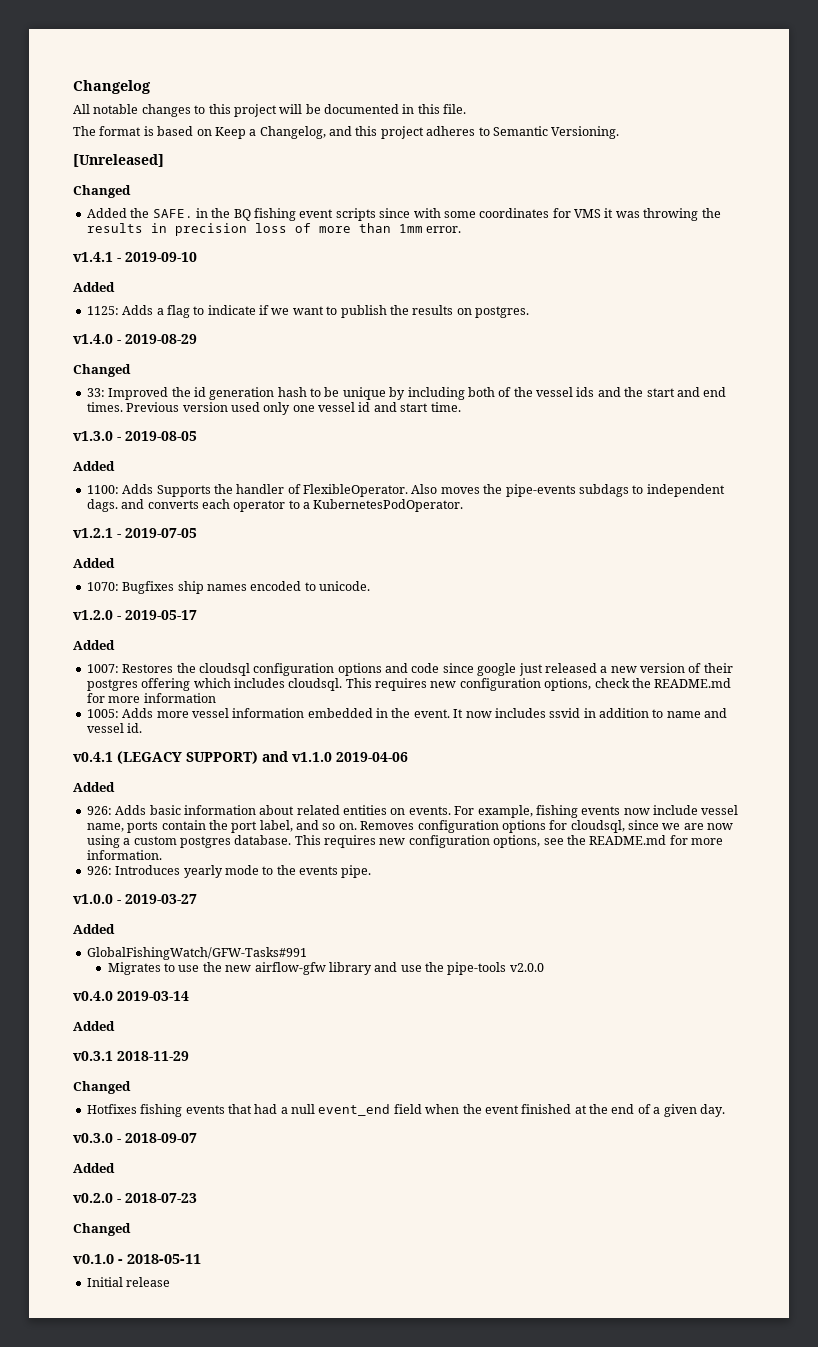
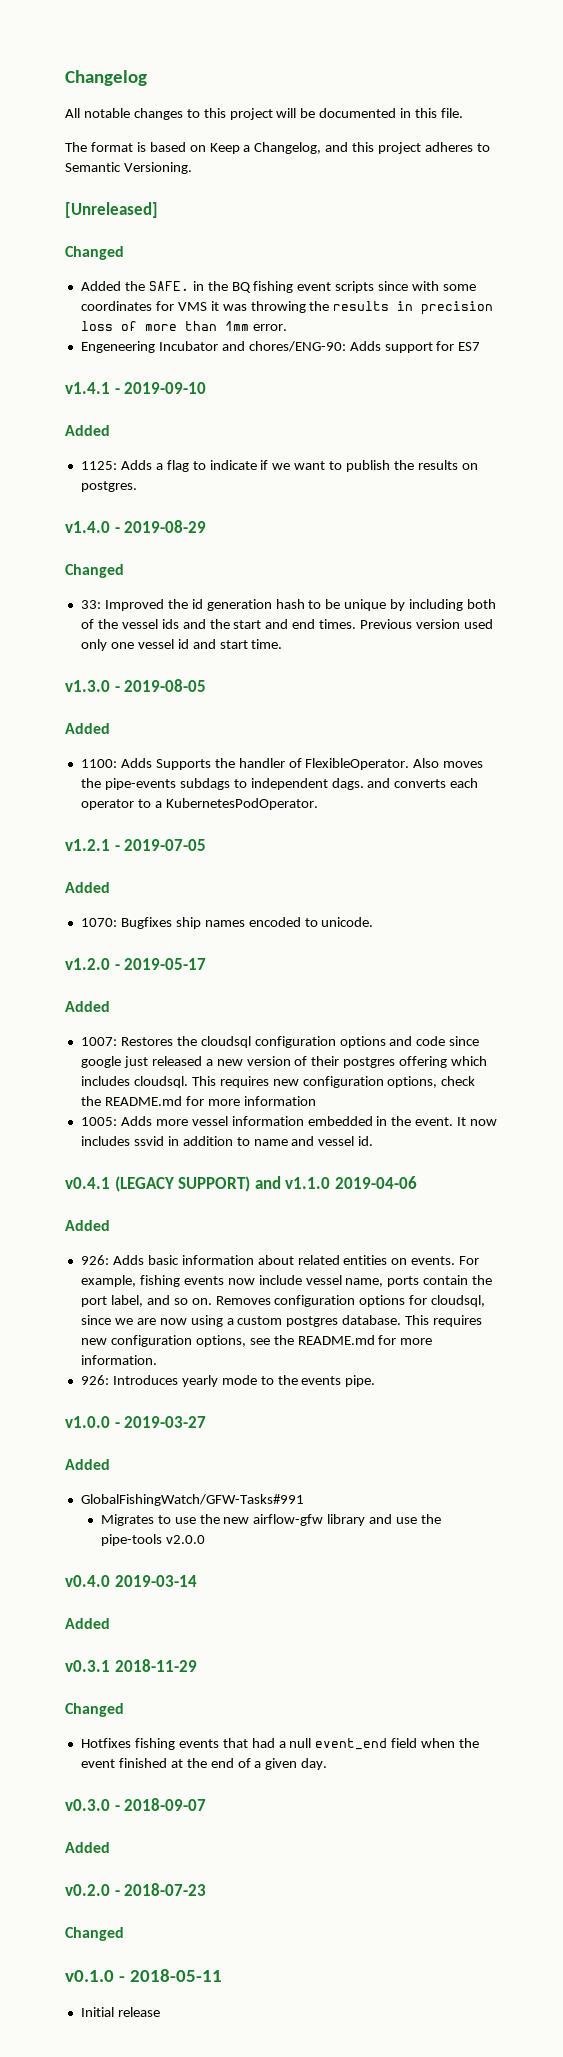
+ Engeneering Incubator and chores/ENG-90: Adds support for ES7

